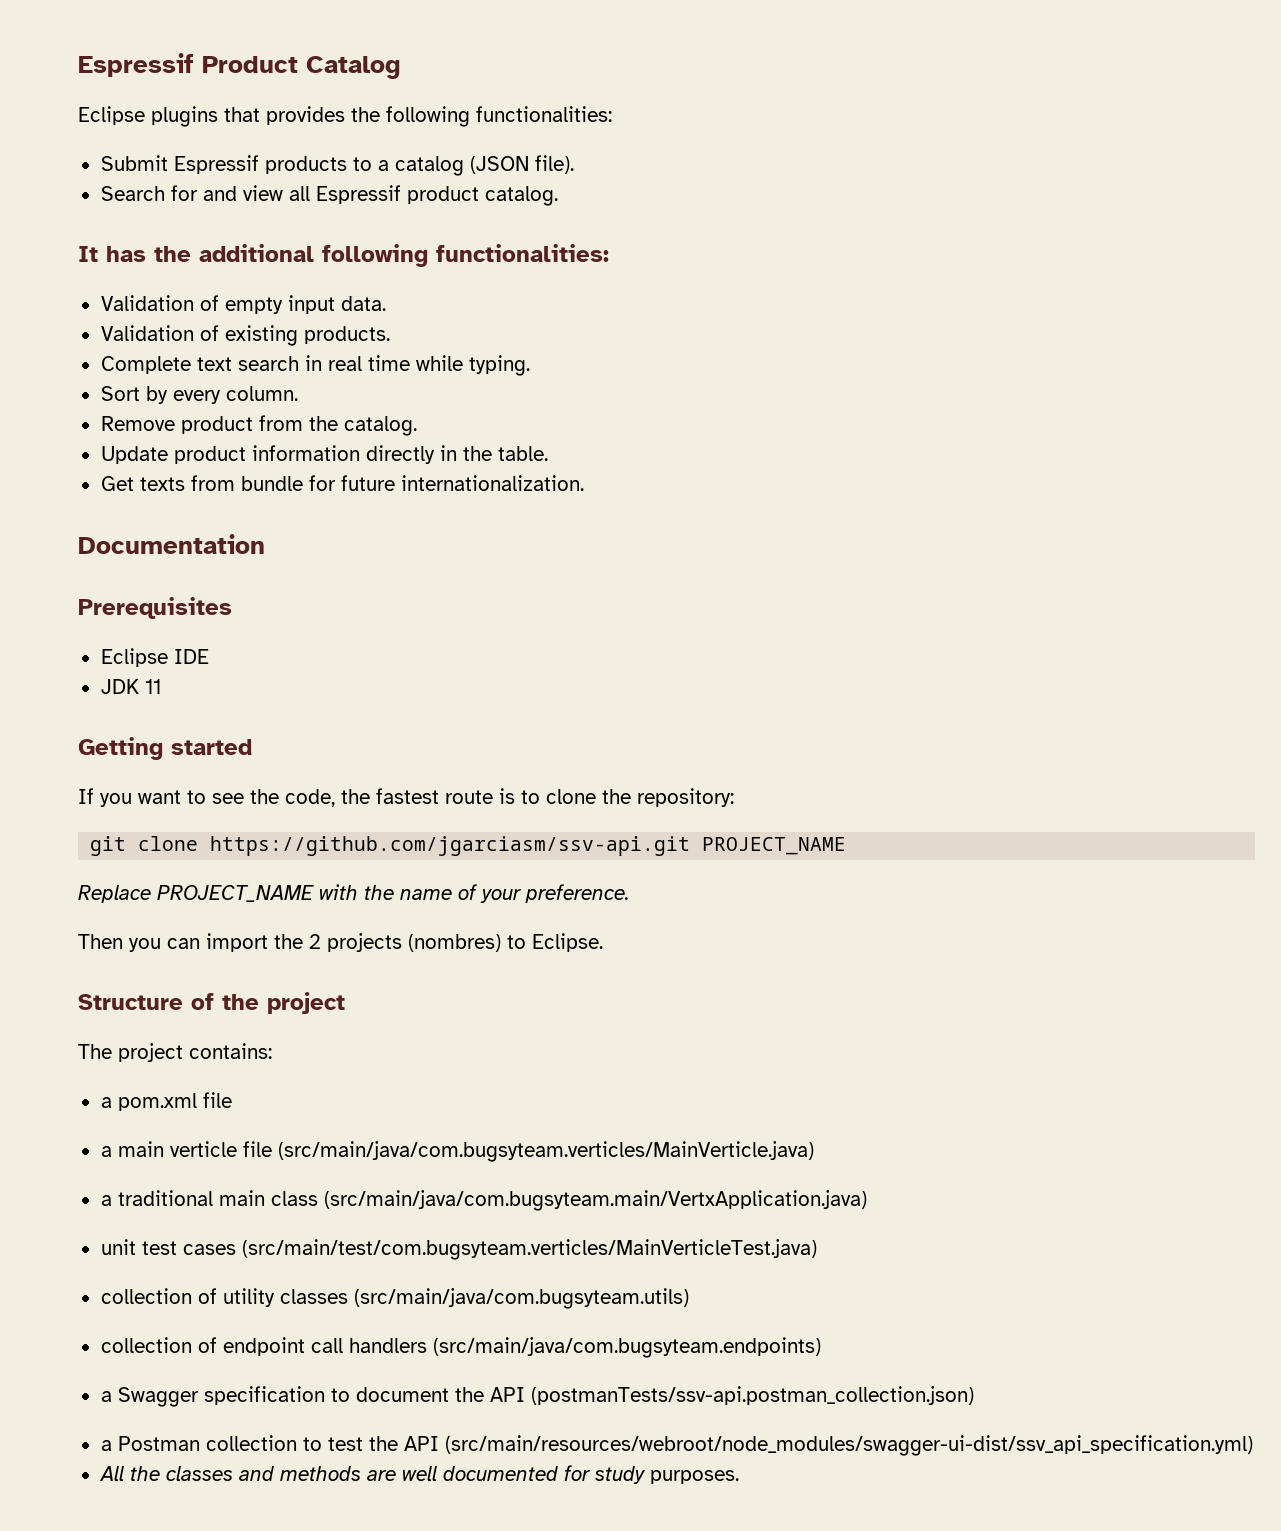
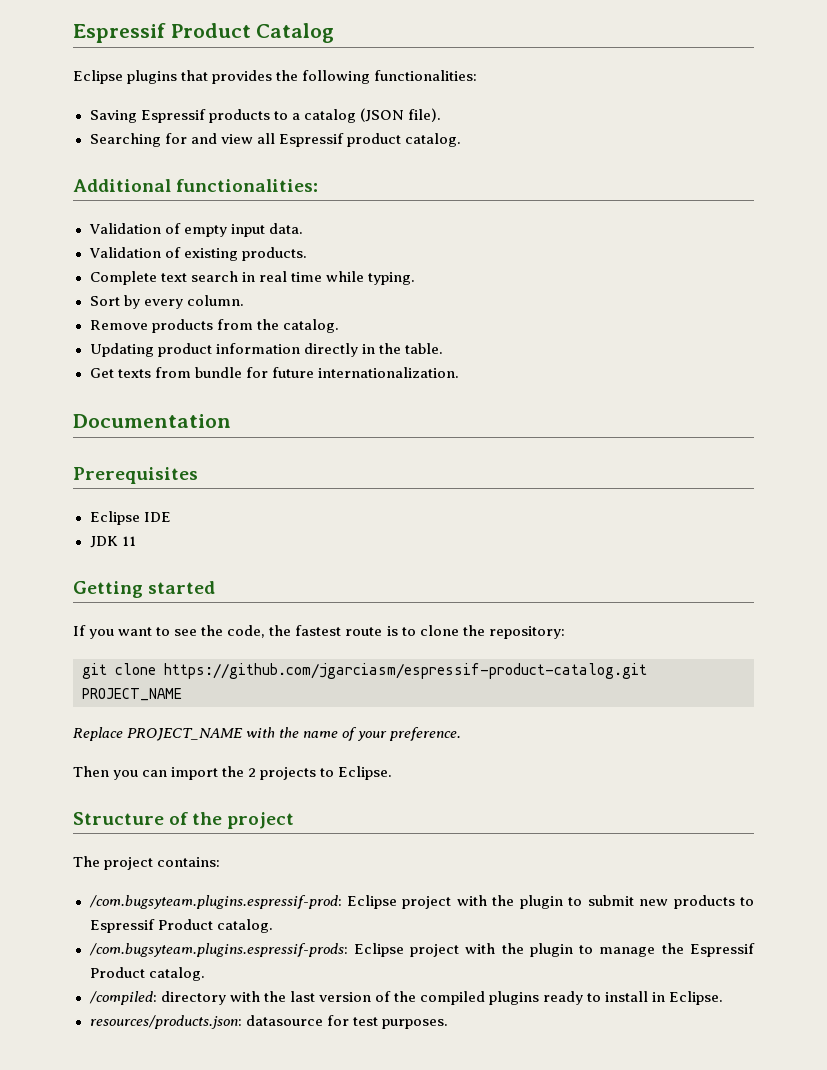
- Submit Espressif products to a catalog (JSON file).
+ Saving Espressif products to a catalog (JSON file).
- Search for and view all Espressif product catalog.
+ Searching for and view all Espressif product catalog.
- It has the additional following functionalities:
+ Additional functionalities:
- Remove product from the catalog.
+ Remove products from the catalog.
- Update product information directly in the table.
+ Updating product information directly in the table.
- git clone https://github.com/jgarciasm/ssv-api.git PROJECT_NAME
+ git clone https://github.com/jgarciasm/espressif-product-catalog.git PROJECT_NAME
- Then you can import the 2 projects (nombres) to Eclipse.
+ Then you can import the 2 projects to Eclipse.
- a pom.xml file
- a main verticle file (src/main/java/com.bugsyteam.verticles/MainVerticle.java)
- a traditional main class (src/main/java/com.bugsyteam.main/VertxApplication.java)
- unit test cases (src/main/test/com.bugsyteam.verticles/MainVerticleTest.java)
- collection of utility classes (src/main/java/com.bugsyteam.utils)
- collection of endpoint call handlers (src/main/java/com.bugsyteam.endpoints)
- a Swagger specification to document the API (postmanTests/ssv-api.postman_collection.json)
- a Postman collection to test the API (src/main/resources/webroot/node_modules/swagger-ui-dist/ssv_api_specification.yml)
- All the classes and methods are well documented for study purposes.
+ /com.bugsyteam.plugins.espressif-prod: Eclipse project with the plugin to submit new products to Espressif Product catalog.
+ /com.bugsyteam.plugins.espressif-prods: Eclipse project with the plugin to manage the Espressif Product catalog.
+ /compiled: directory with the last version of the compiled plugins ready to install in Eclipse.
+ resources/products.json: datasource for test purposes.

